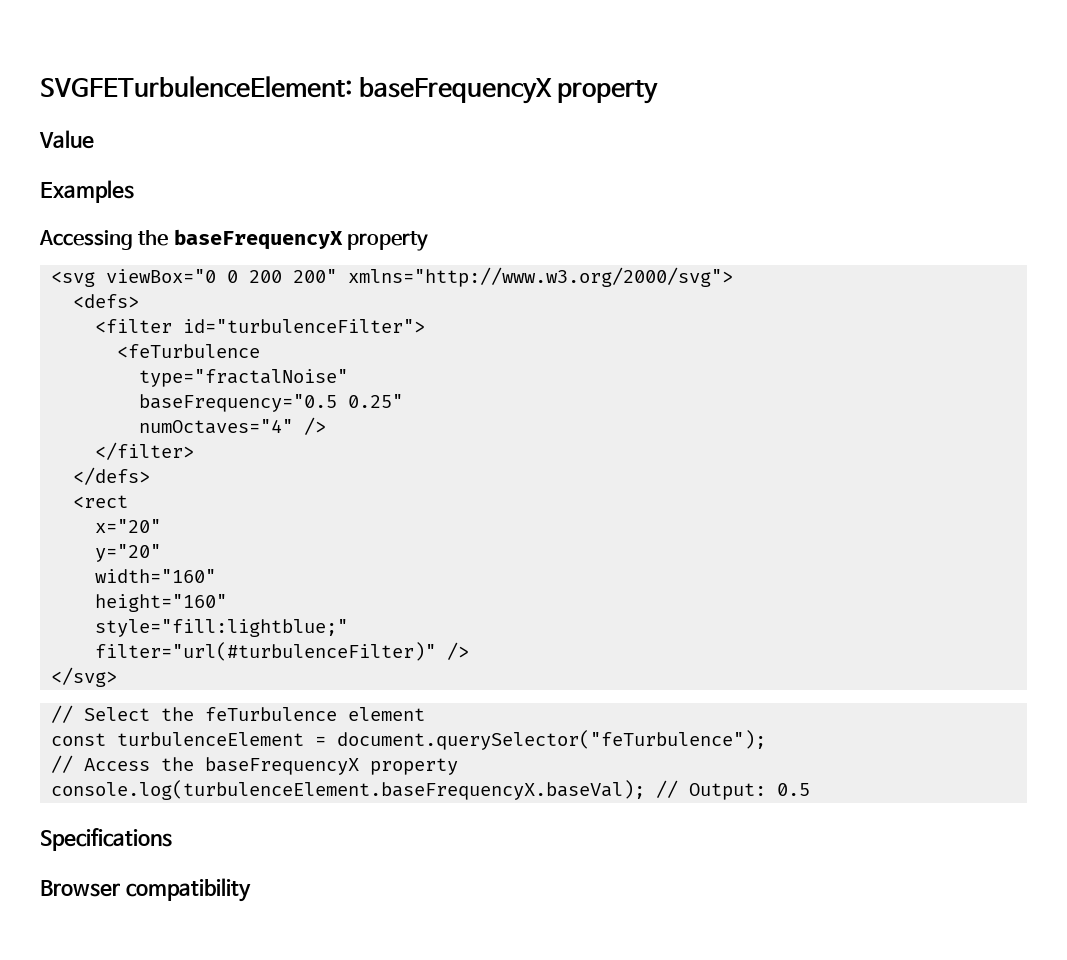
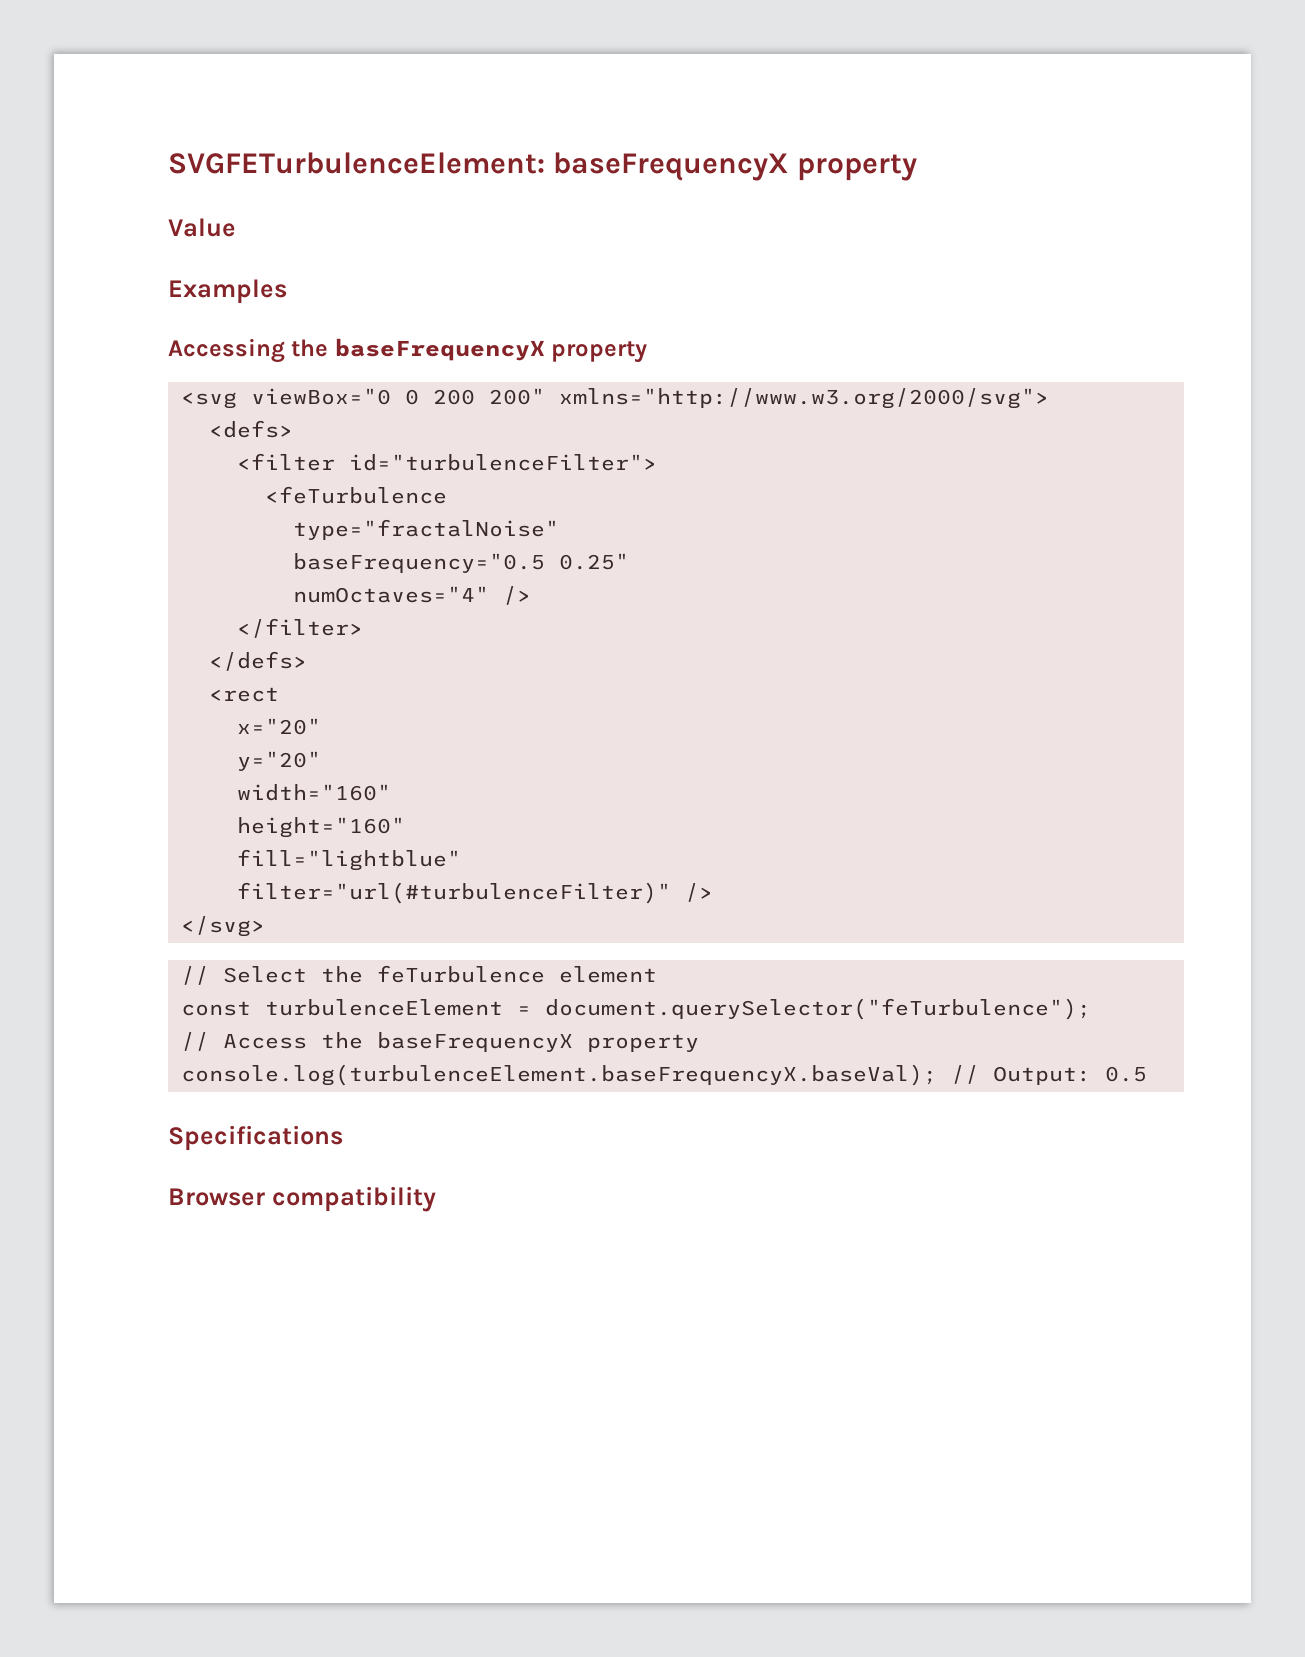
- style="fill:lightblue;"
+ fill="lightblue"

